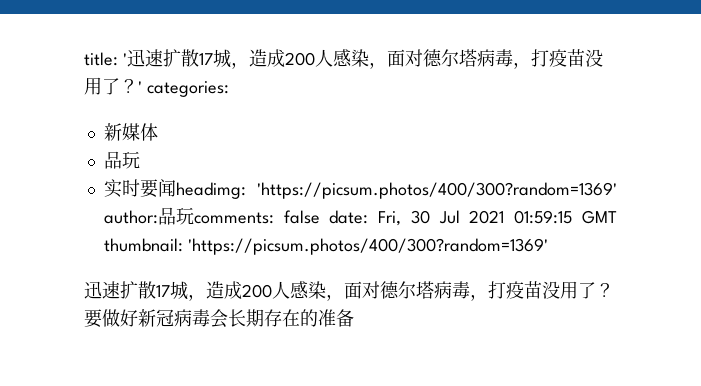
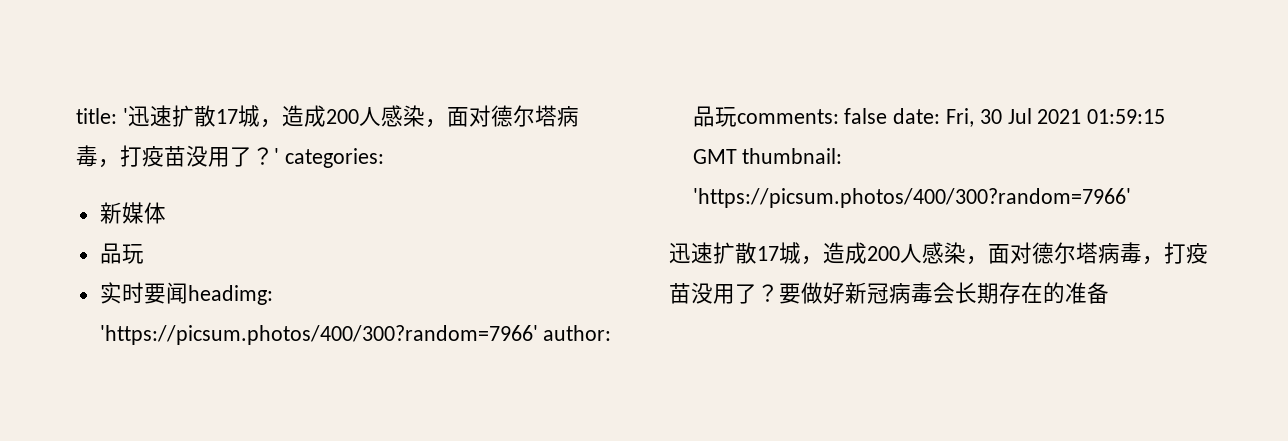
- 实时要闻headimg: 'https://picsum.photos/400/300?random=1369' author:品玩comments: false date: Fri, 30 Jul 2021 01:59:15 GMT thumbnail: 'https://picsum.photos/400/300?random=1369'
+ 实时要闻headimg: 'https://picsum.photos/400/300?random=7966' author:品玩comments: false date: Fri, 30 Jul 2021 01:59:15 GMT thumbnail: 'https://picsum.photos/400/300?random=7966'

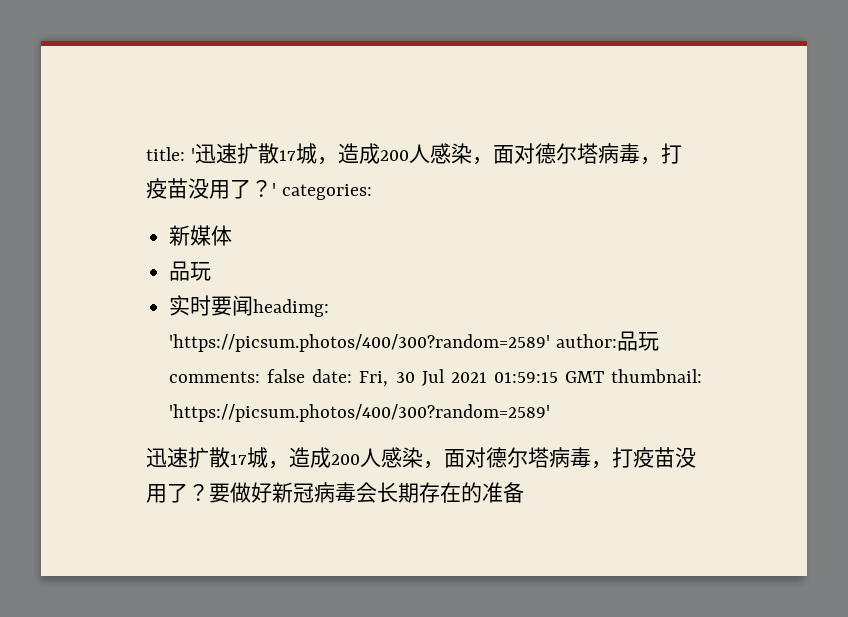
- 实时要闻headimg: 'https://picsum.photos/400/300?random=7966' author:品玩comments: false date: Fri, 30 Jul 2021 01:59:15 GMT thumbnail: 'https://picsum.photos/400/300?random=7966'
+ 实时要闻headimg: 'https://picsum.photos/400/300?random=2589' author:品玩comments: false date: Fri, 30 Jul 2021 01:59:15 GMT thumbnail: 'https://picsum.photos/400/300?random=2589'

